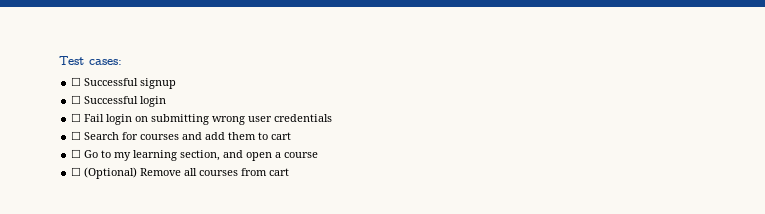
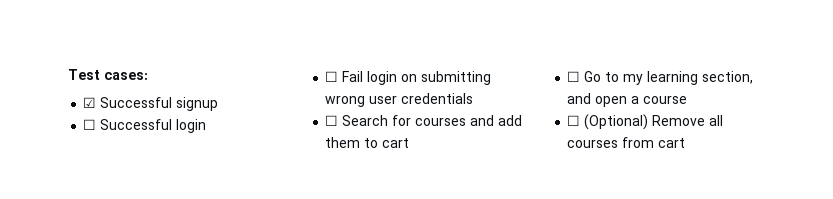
- ☐ Successful signup
+ ☑ Successful signup

